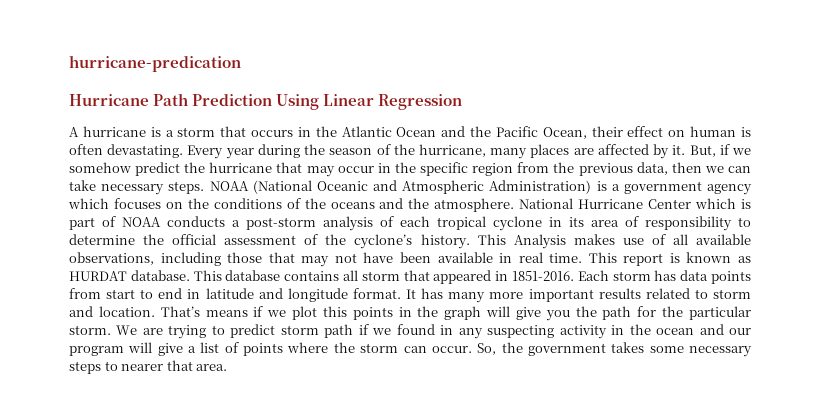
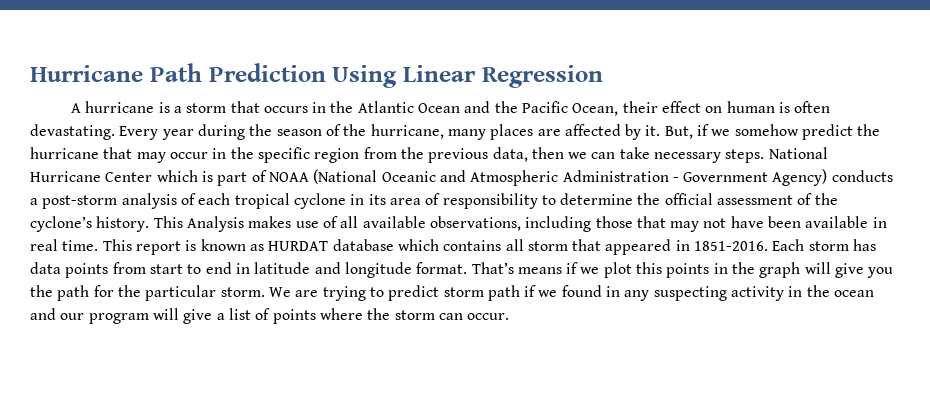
- hurricane-predication
- NOAA (National Oceanic and Atmospheric Administration) is a government agency which focuses on the conditions of the oceans and the atmosphere.
- National Hurricane Center which is part of NOAA conducts a post-storm analysis of each tropical cyclone in its area of responsibility to determine the official assessment of the cyclone’s history.
+ National Hurricane Center which is part of NOAA (National Oceanic and Atmospheric Administration - Government Agency) conducts a post-storm analysis of each tropical cyclone in its area of responsibility to determine the official assessment of the cyclone’s history.
- This report is known as HURDAT database. This database contains all storm that appeared in 1851-2016.
+ This report is known as HURDAT database which contains all storm that appeared in 1851-2016.
- It has many more important results related to storm and location.
- So, the government takes some necessary steps to nearer that area.

